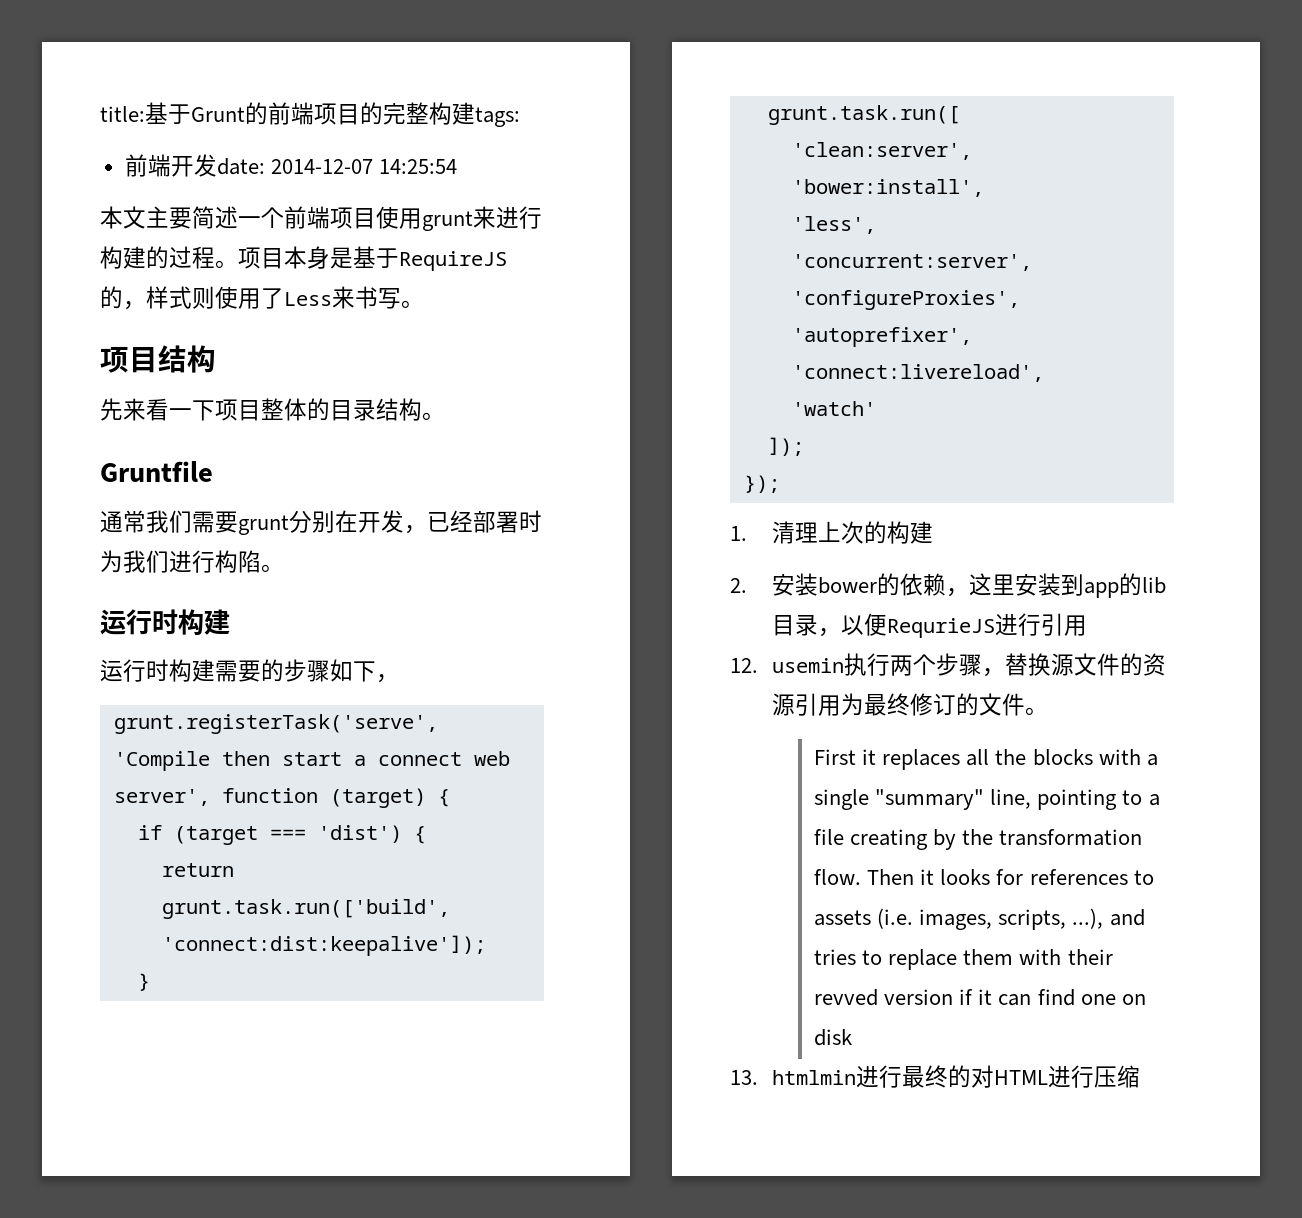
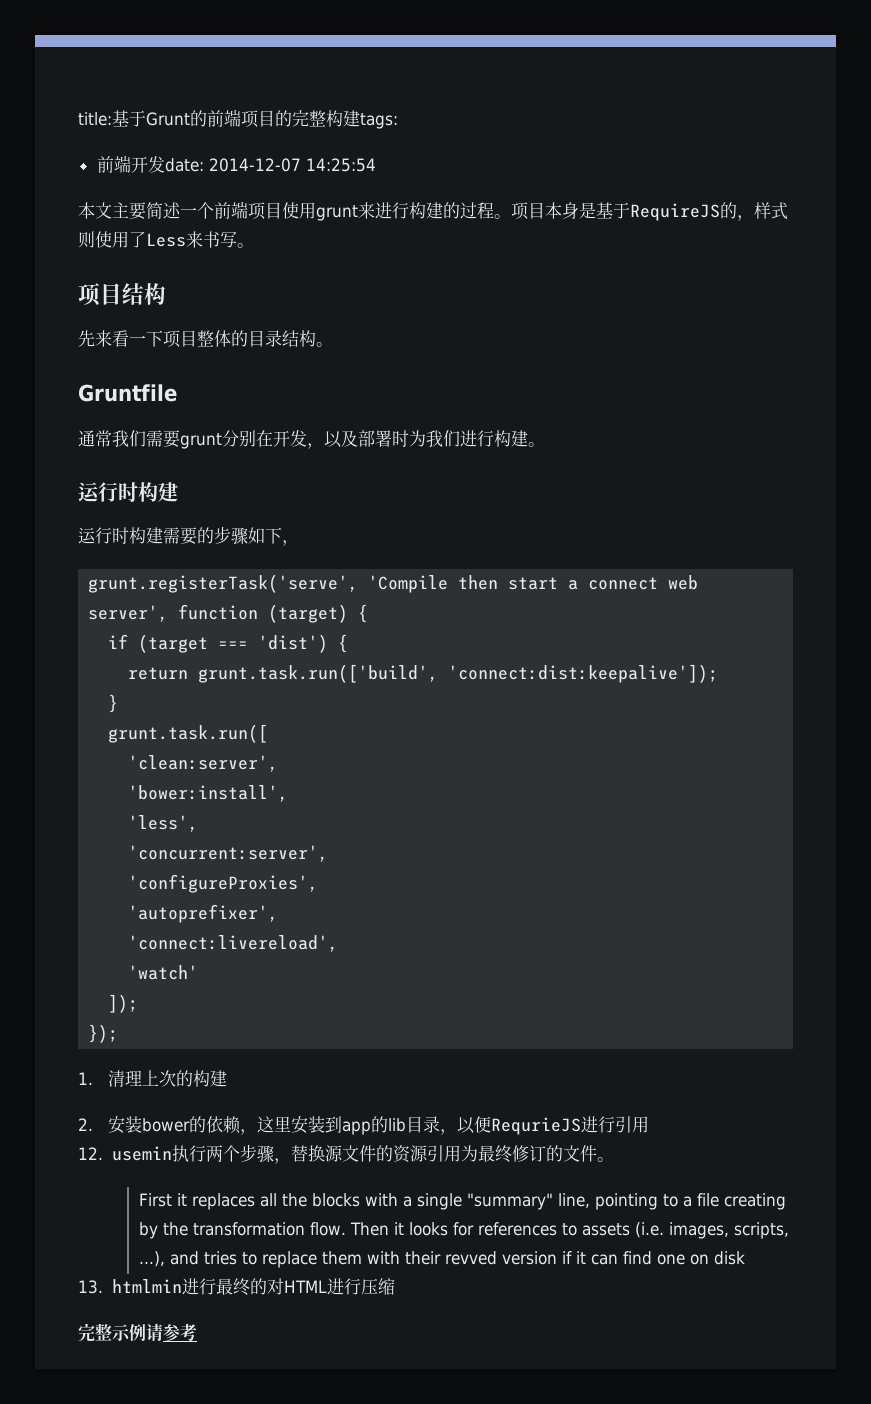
- 通常我们需要grunt分别在开发，已经部署时为我们进行构陷。
+ 通常我们需要grunt分别在开发，以及部署时为我们进行构建。
+ 完整示例请参考

